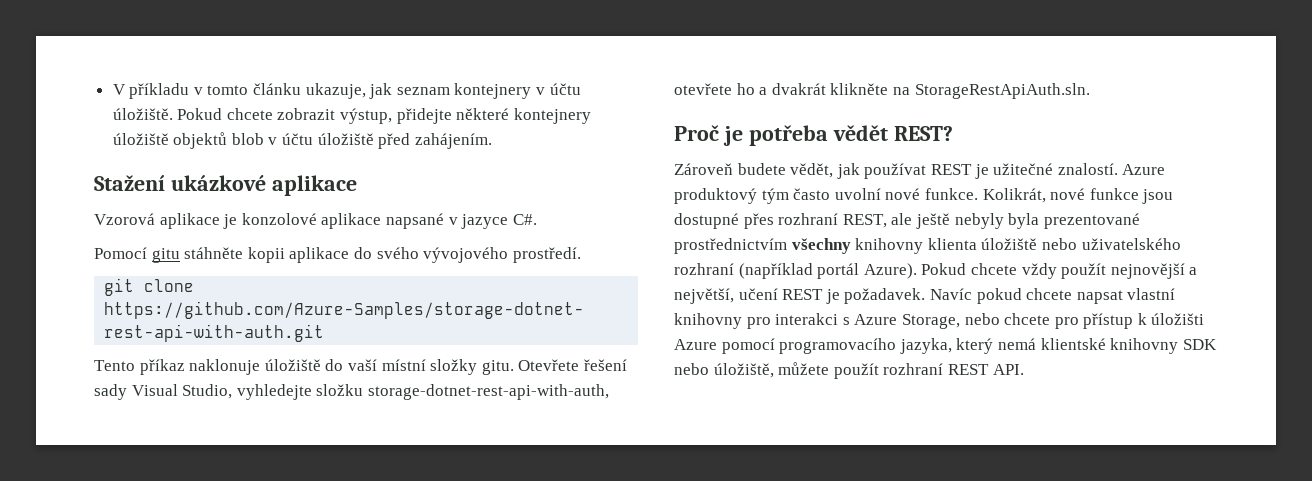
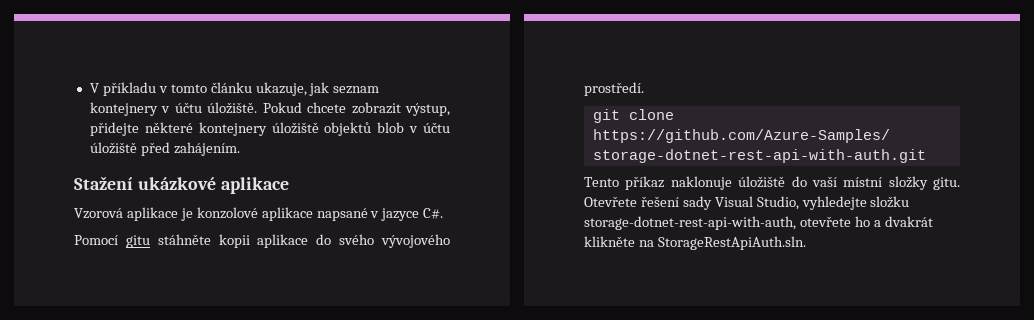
- Proč je potřeba vědět REST?
- Zároveň budete vědět, jak používat REST je užitečné znalostí. Azure produktový tým často uvolní nové funkce. Kolikrát, nové funkce jsou dostupné přes rozhraní REST, ale ještě nebyly byla prezentované prostřednictvím všechny knihovny klienta úložiště nebo uživatelského rozhraní (například portál Azure). Pokud chcete vždy použít nejnovější a největší, učení REST je požadavek. Navíc pokud chcete napsat vlastní knihovny pro interakci s Azure Storage, nebo chcete pro přístup k úložišti Azure pomocí programovacího jazyka, který nemá klientské knihovny SDK nebo úložiště, můžete použít rozhraní REST API.

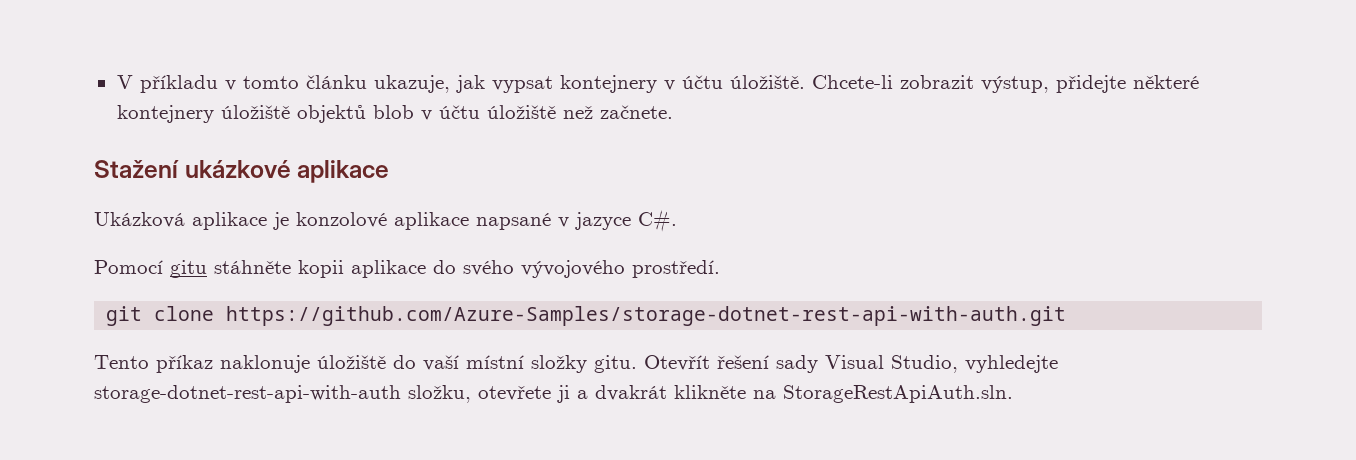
- V příkladu v tomto článku ukazuje, jak seznam kontejnery v účtu úložiště.
+ V příkladu v tomto článku ukazuje, jak vypsat kontejnery v účtu úložiště.
- Pokud chcete zobrazit výstup, přidejte některé kontejnery úložiště objektů blob v účtu úložiště před zahájením.
+ Chcete-li zobrazit výstup, přidejte některé kontejnery úložiště objektů blob v účtu úložiště než začnete.
- Vzorová aplikace je konzolové aplikace napsané v jazyce C#.
+ Ukázková aplikace je konzolové aplikace napsané v jazyce C#.
- Otevřete řešení sady Visual Studio, vyhledejte složku storage-dotnet-rest-api-with-auth, otevřete ho a dvakrát klikněte na StorageRestApiAuth.sln.
+ Otevřít řešení sady Visual Studio, vyhledejte storage-dotnet-rest-api-with-auth složku, otevřete ji a dvakrát klikněte na StorageRestApiAuth.sln.

